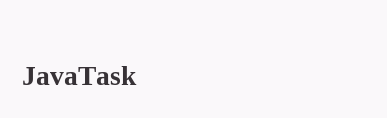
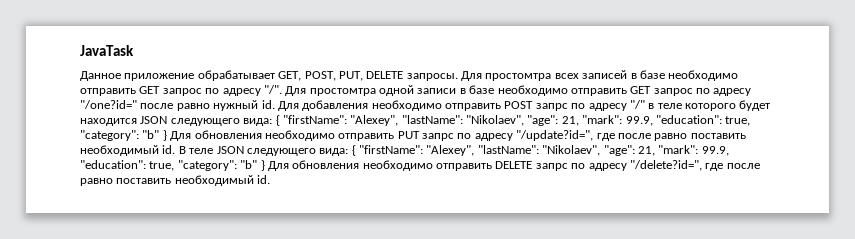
+ Данное приложение обрабатывает GET, POST, PUT, DELETE запросы. Для простомтра всех записей в базе необходимо отправить GET запрос по адресу "/". Для простомтра одной записи в базе необходимо отправить GET запрос по адресу "/one?id=" после равно нужный id. Для добавления необходимо отправить POST запрс по адресу "/" в теле которого будет находится JSON следующего вида: { "firstName": "Alexey", "lastName": "Nikolaev", "age": 21, "mark": 99.9, "education": true, "category": "b" } Для обновления необходимо отправить PUT запрс по адресу "/update?id=", где после равно поставить необходимый id. В теле JSON следующего вида: { "firstName": "Alexey", "lastName": "Nikolaev", "age": 21, "mark": 99.9, "education": true, "category": "b" } Для обновления необходимо отправить DELETE запрс по адресу "/delete?id=", где после равно поставить необходимый id.

